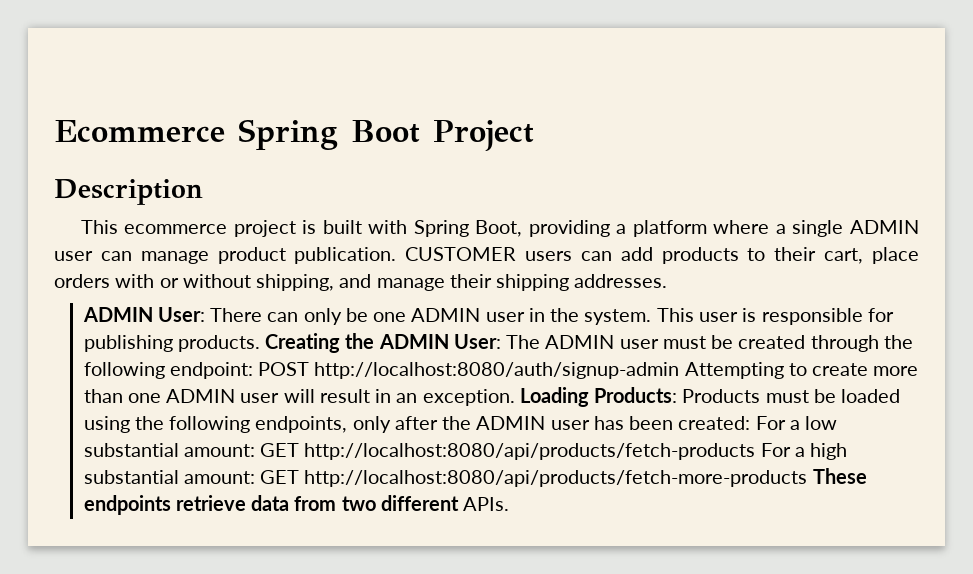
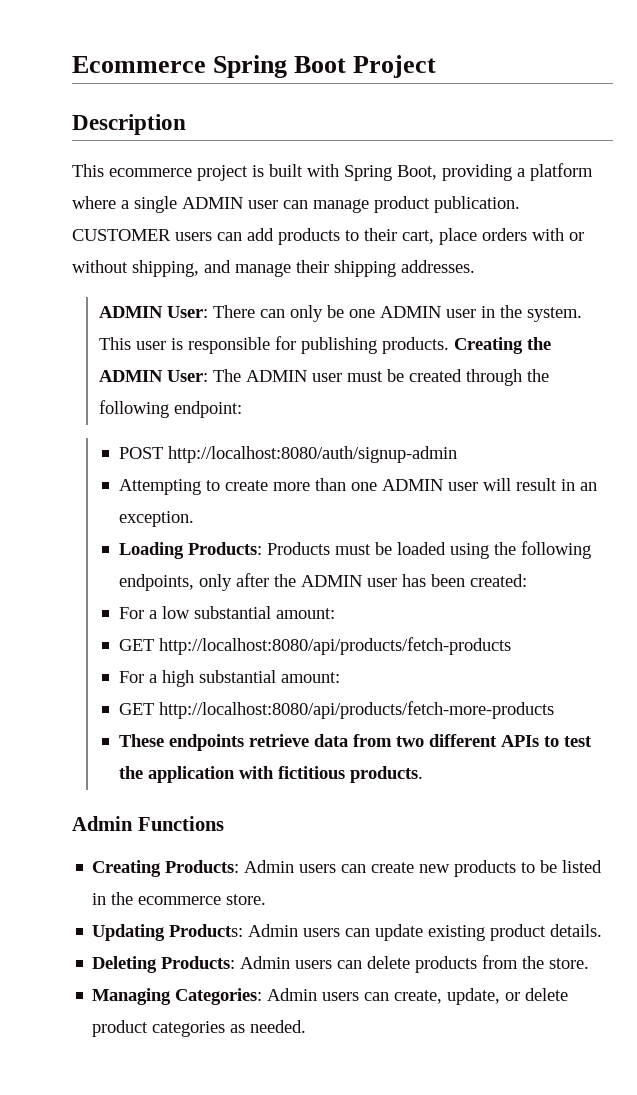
- The ADMIN user must be created through the following endpoint: POST http://localhost:8080/auth/signup-admin Attempting to create more than one ADMIN user will result in an exception. Loading Products:
+ The ADMIN user must be created through the following endpoint:
+ POST http://localhost:8080/auth/signup-admin
+ Attempting to create more than one ADMIN user will result in an exception.
+ Loading Products:
- Products must be loaded using the following endpoints, only after the ADMIN user has been created: For a low substantial amount: GET http://localhost:8080/api/products/fetch-products For a high substantial amount: GET http://localhost:8080/api/products/fetch-more-products These endpoints retrieve data from two different APIs.
+ Products must be loaded using the following endpoints, only after the ADMIN user has been created:
+ For a low substantial amount:
+ GET http://localhost:8080/api/products/fetch-products
+ For a high substantial amount:
+ GET http://localhost:8080/api/products/fetch-more-products
+ These endpoints retrieve data from two different APIs to test the application with fictitious products.
+ Admin Functions
+ Creating Products: Admin users can create new products to be listed in the ecommerce store.
+ Updating Products: Admin users can update existing product details.
+ Deleting Products: Admin users can delete products from the store.
+ Managing Categories: Admin users can create, update, or delete product categories as needed.

